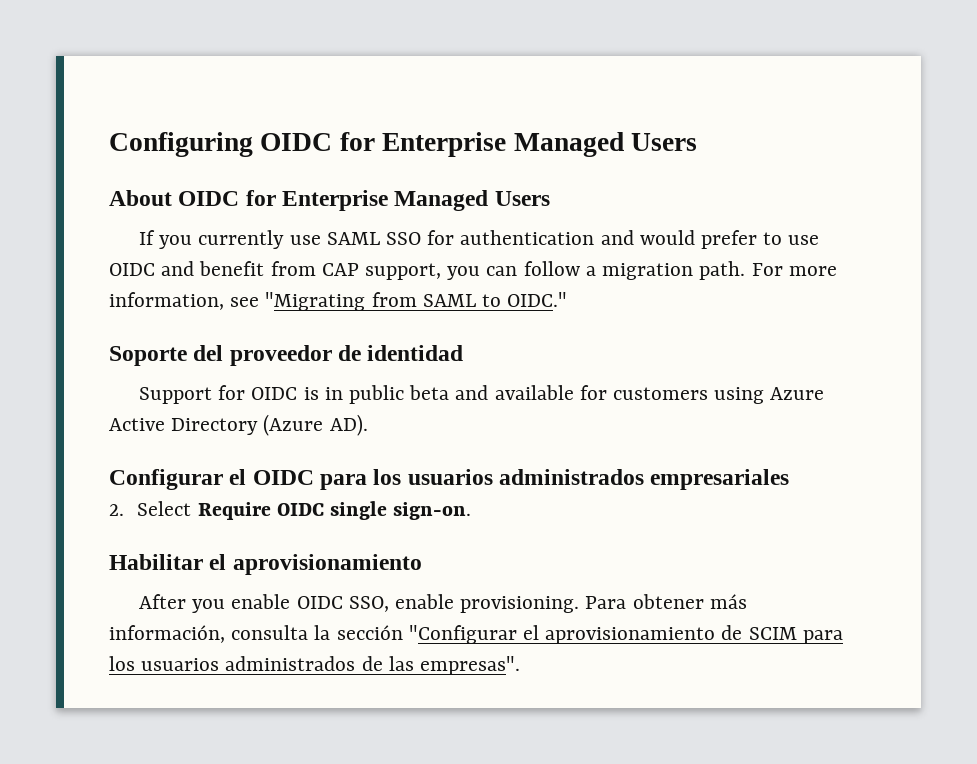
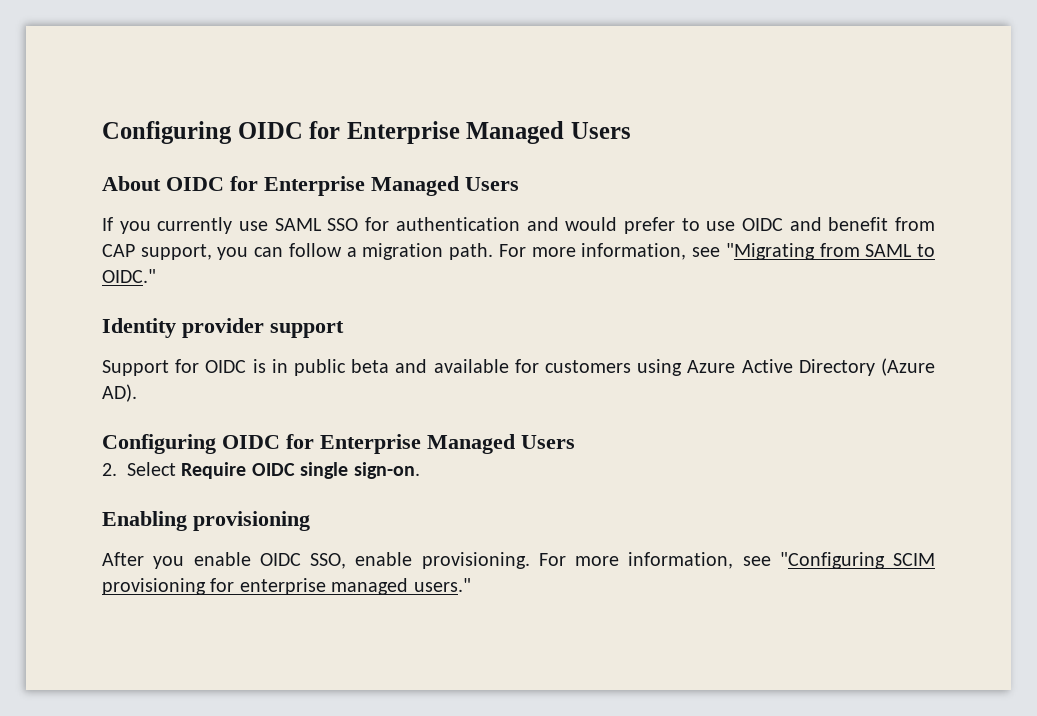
- Soporte del proveedor de identidad
+ Identity provider support
  Support for OIDC is in public beta and available for customers using Azure Active Directory (Azure AD).
- Configurar el OIDC para los usuarios administrados empresariales
+ Configuring OIDC for Enterprise Managed Users
- Habilitar el aprovisionamiento
+ Enabling provisioning
- Para obtener más información, consulta la sección "Configurar el aprovisionamiento de SCIM para los usuarios administrados de las empresas".
+ For more information, see "Configuring SCIM provisioning for enterprise managed users."

